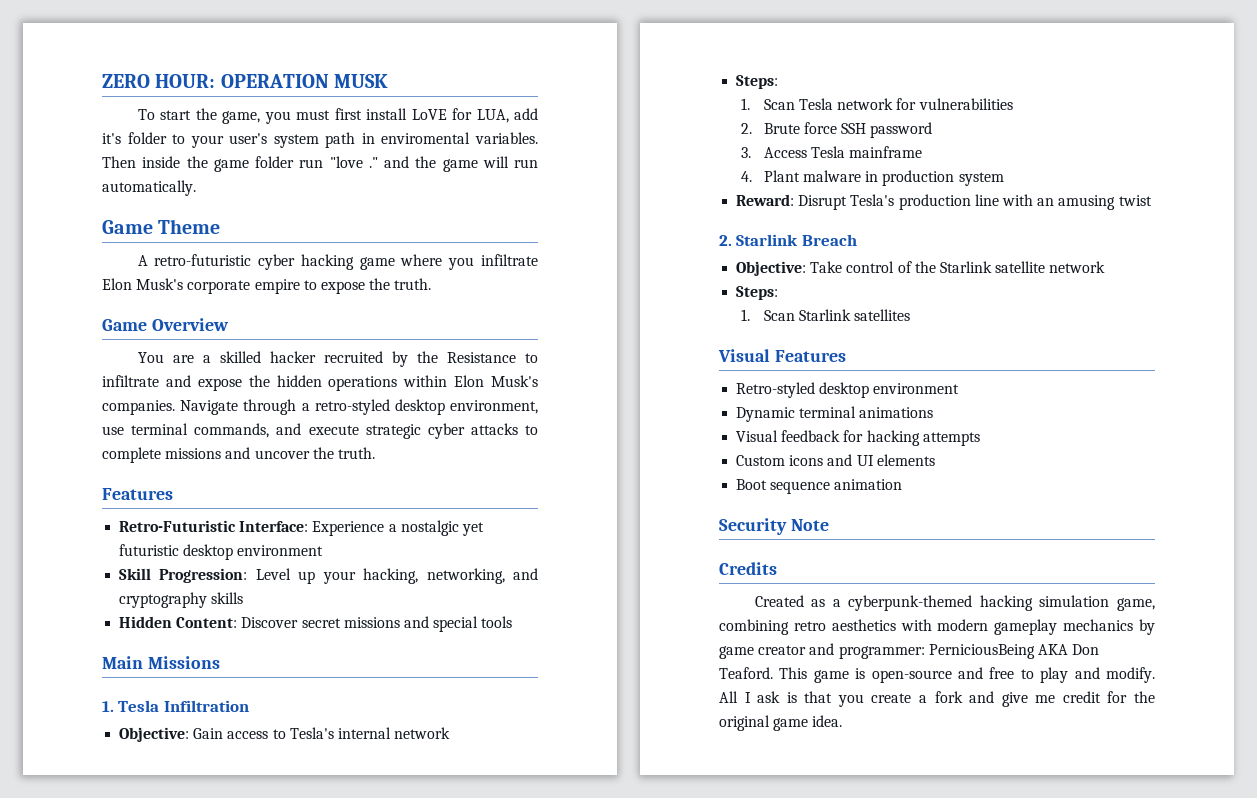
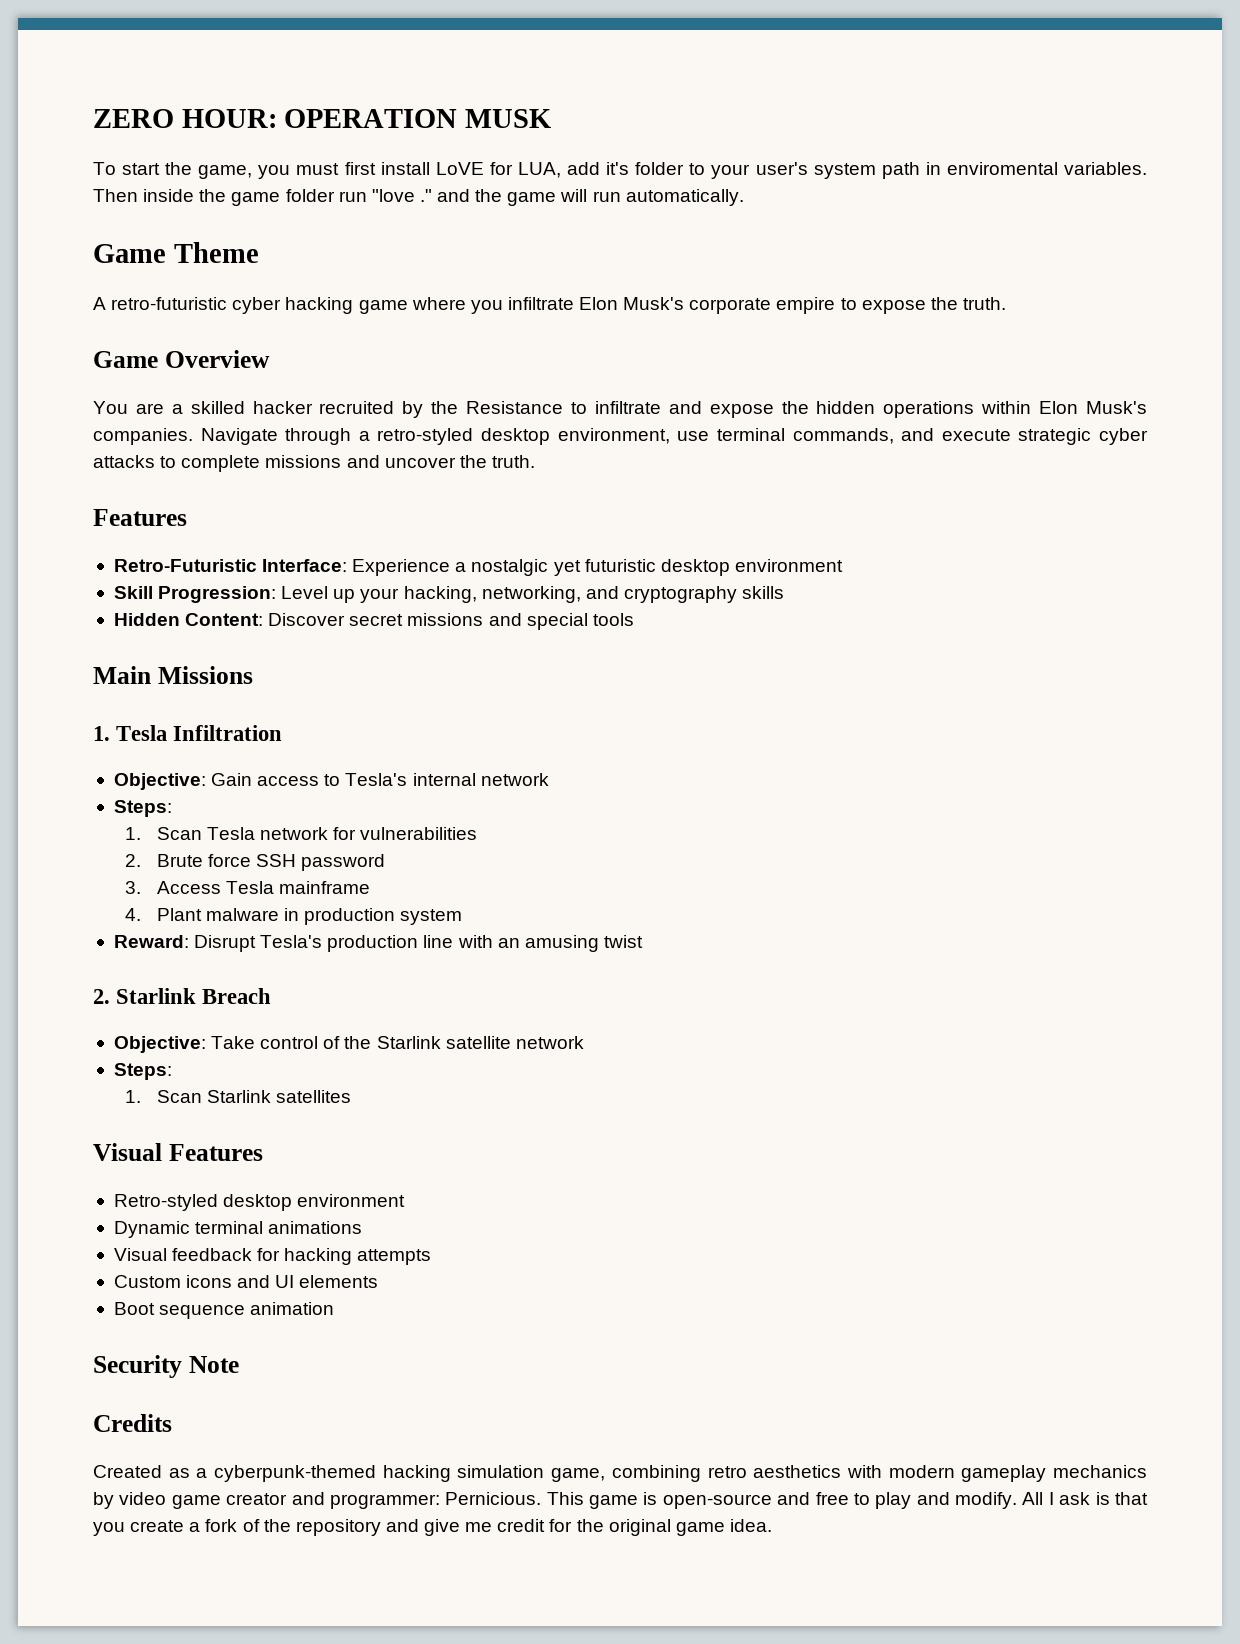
- Created as a cyberpunk-themed hacking simulation game, combining retro aesthetics with modern gameplay mechanics by game creator and programmer: PerniciousBeing AKA Don Teaford.
+ Created as a cyberpunk-themed hacking simulation game, combining retro aesthetics with modern gameplay mechanics by video game creator and programmer: Pernicious.
- All I ask is that you create a fork and give me credit for the original game idea.
+ All I ask is that you create a fork of the repository and give me credit for the original game idea.

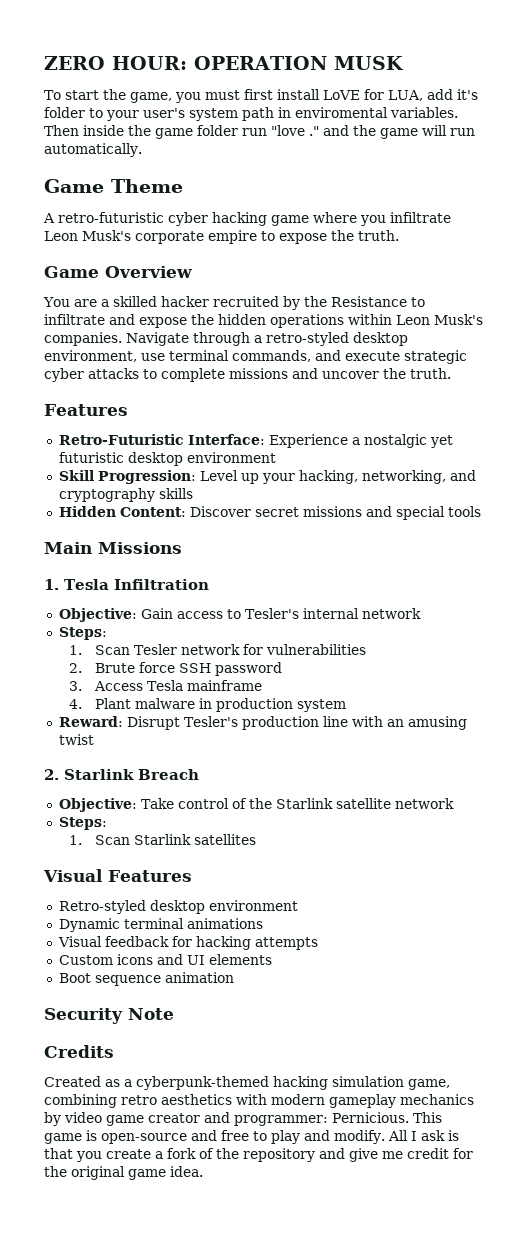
- A retro-futuristic cyber hacking game where you infiltrate Elon Musk's corporate empire to expose the truth.
+ A retro-futuristic cyber hacking game where you infiltrate Leon Musk's corporate empire to expose the truth.
- You are a skilled hacker recruited by the Resistance to infiltrate and expose the hidden operations within Elon Musk's companies.
+ You are a skilled hacker recruited by the Resistance to infiltrate and expose the hidden operations within Leon Musk's companies.
- Objective: Gain access to Tesla's internal network
+ Objective: Gain access to Tesler's internal network
- 1. Scan Tesla network for vulnerabilities
+ 1. Scan Tesler network for vulnerabilities
- Reward: Disrupt Tesla's production line with an amusing twist
+ Reward: Disrupt Tesler's production line with an amusing twist

